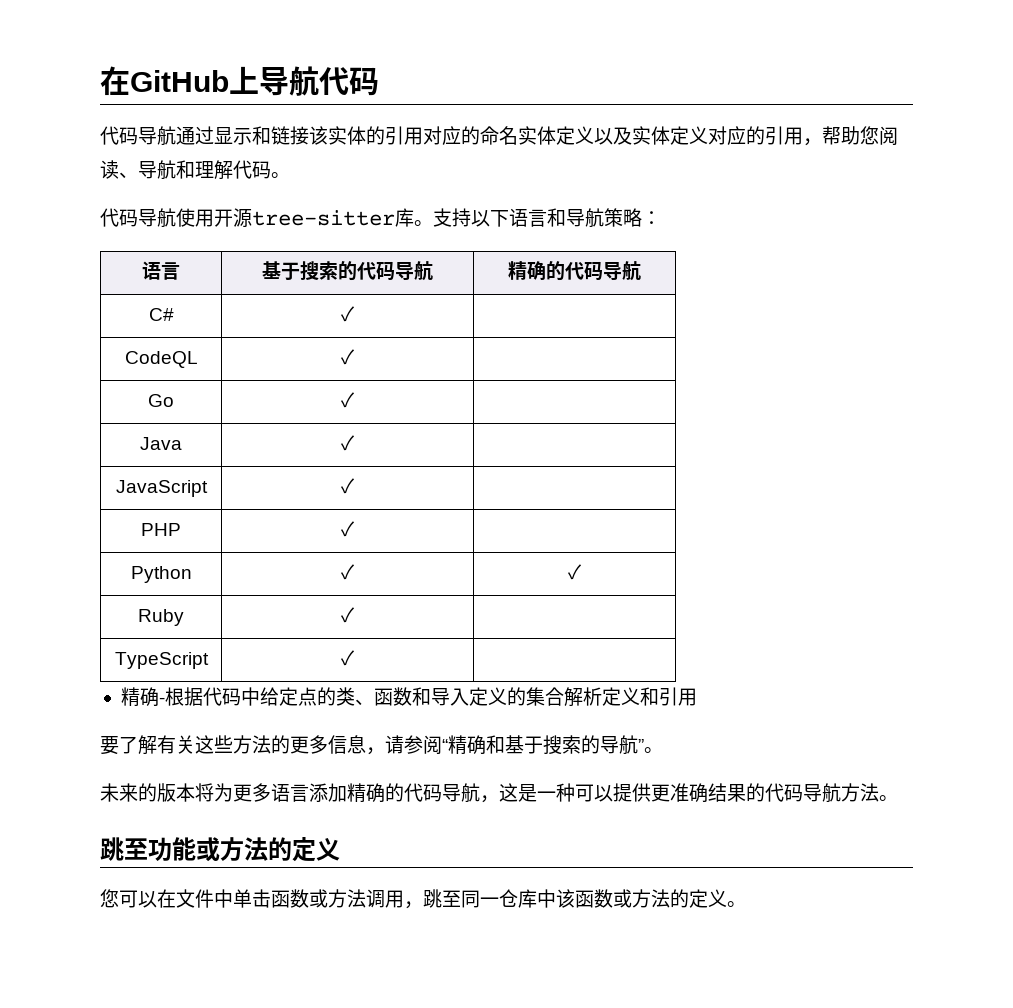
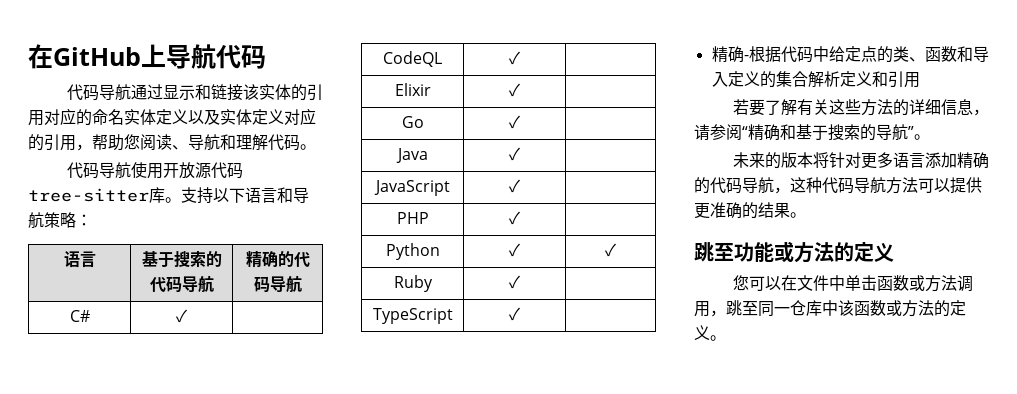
- 代码导航使用开源tree-sitter库。
+ 代码导航使用开放源代码tree-sitter库。
+ Elixir | ✓ |
- 要了解有关这些方法的更多信息，请参阅“精确和基于搜索的导航”。
+ 若要了解有关这些方法的详细信息，请参阅“精确和基于搜索的导航”。
- 未来的版本将为更多语言添加精确的代码导航，这是一种可以提供更准确结果的代码导航方法。
+ 未来的版本将针对更多语言添加精确的代码导航，这种代码导航方法可以提供更准确的结果。

